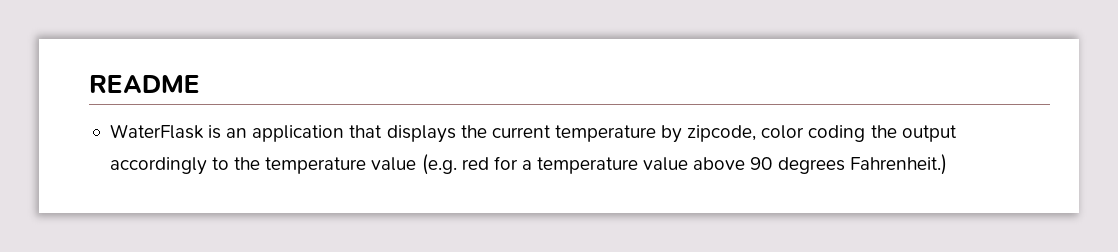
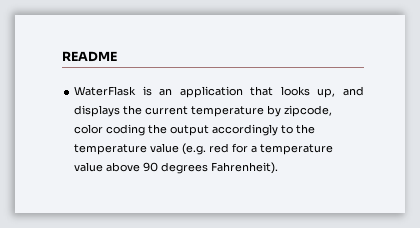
- WaterFlask is an application that displays the current temperature by zipcode, color coding the output accordingly to the temperature value (e.g. red for a temperature value above 90 degrees Fahrenheit.)
+ WaterFlask is an application that looks up, and displays the current temperature by zipcode, color coding the output accordingly to the temperature value (e.g. red for a temperature value above 90 degrees Fahrenheit).

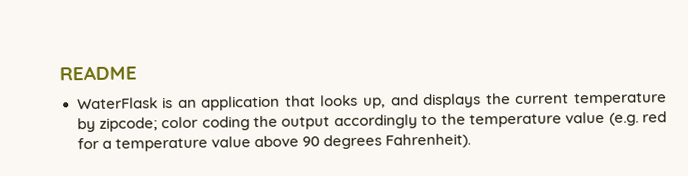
- WaterFlask is an application that looks up, and displays the current temperature by zipcode, color coding the output accordingly to the temperature value (e.g. red for a temperature value above 90 degrees Fahrenheit).
+ WaterFlask is an application that looks up, and displays the current temperature by zipcode; color coding the output accordingly to the temperature value (e.g. red for a temperature value above 90 degrees Fahrenheit).

